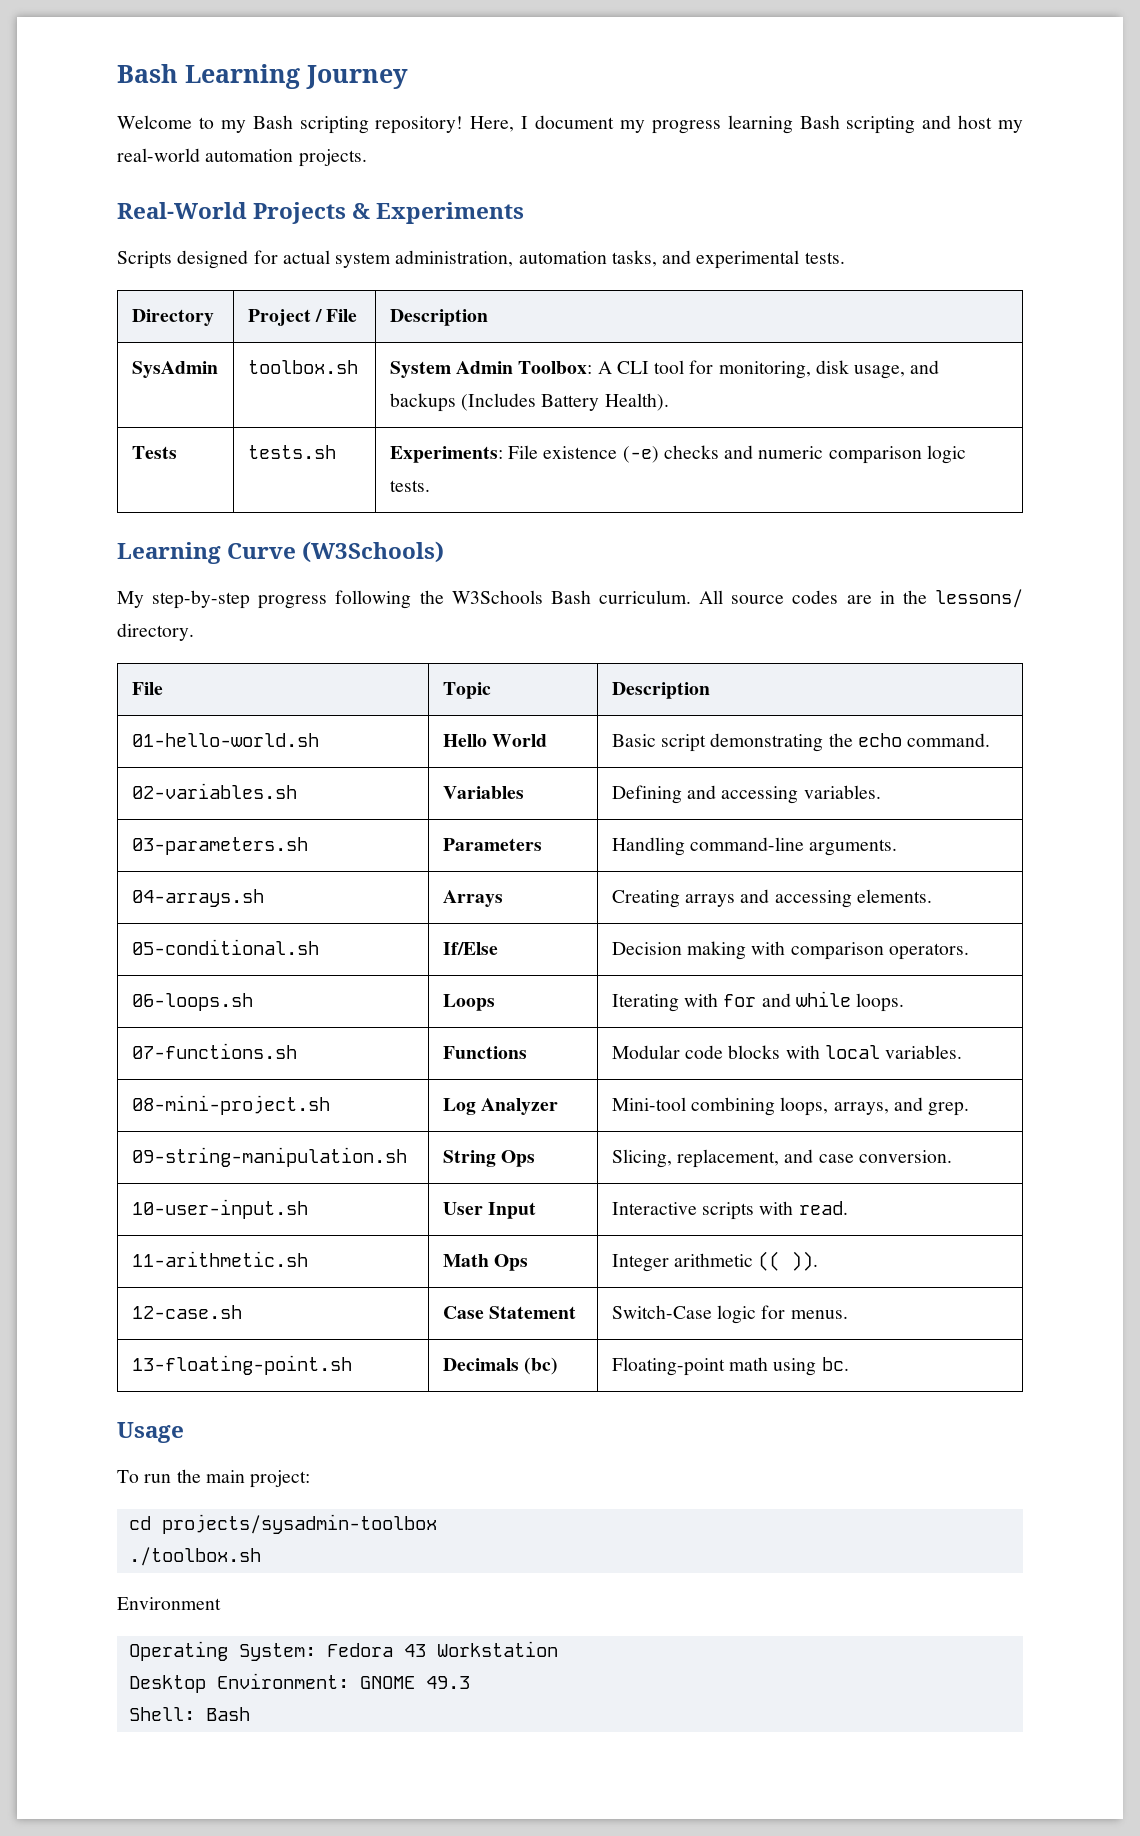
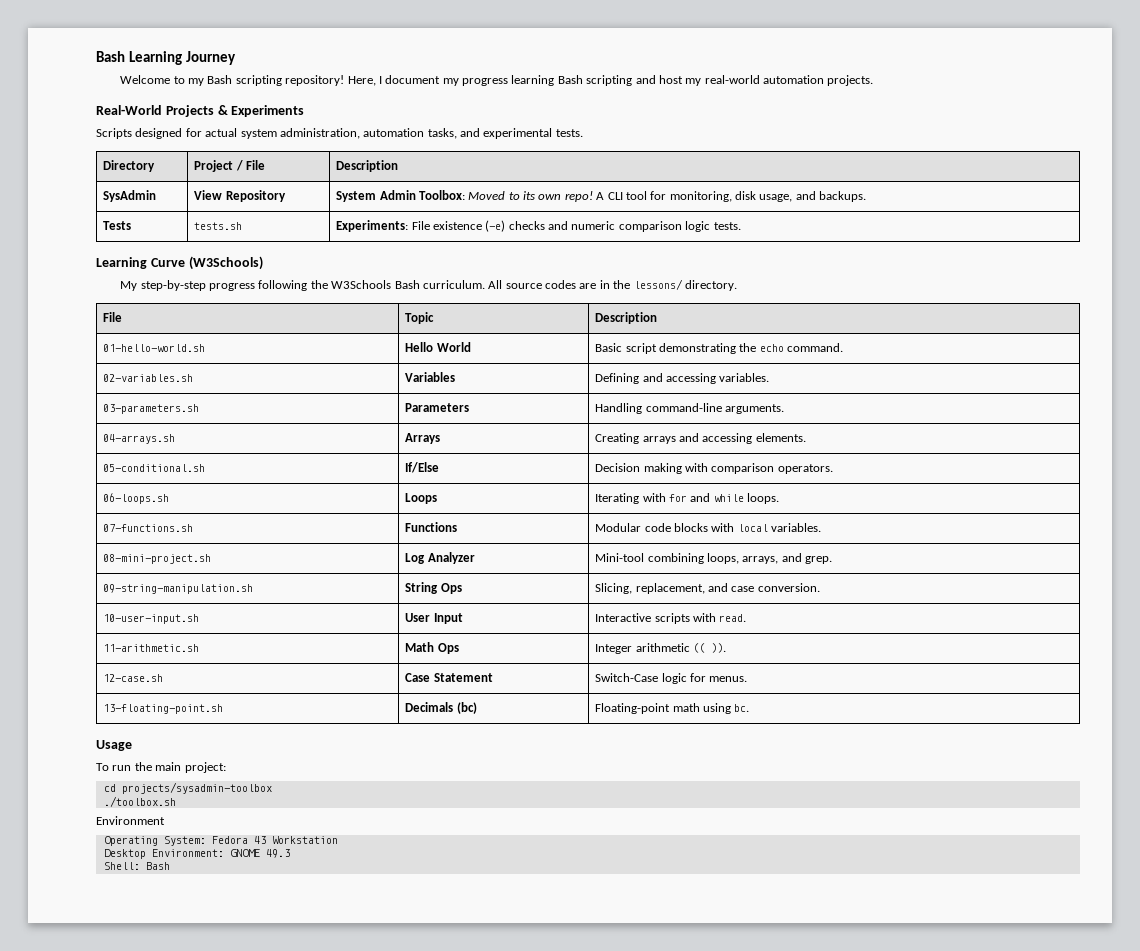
- SysAdmin | toolbox.sh | System Admin Toolbox: A CLI tool for monitoring, disk usage, and backups (Includes Battery Health).
+ SysAdmin | View Repository | System Admin Toolbox: Moved to its own repo! A CLI tool for monitoring, disk usage, and backups.

